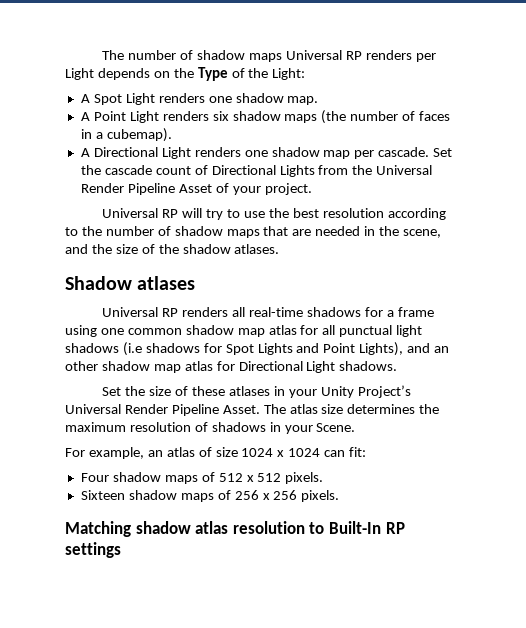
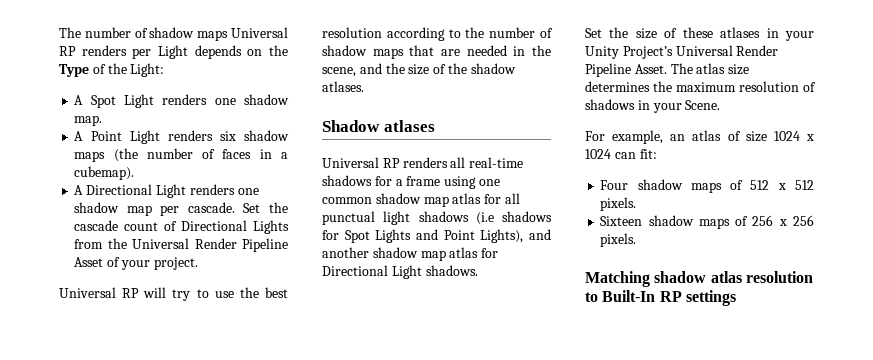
- Universal RP renders all real-time shadows for a frame using one common shadow map atlas for all punctual light shadows (i.e shadows for Spot Lights and Point Lights), and an other shadow map atlas for Directional Light shadows.
+ Universal RP renders all real-time shadows for a frame using one common shadow map atlas for all punctual light shadows (i.e shadows for Spot Lights and Point Lights), and another shadow map atlas for Directional Light shadows.

